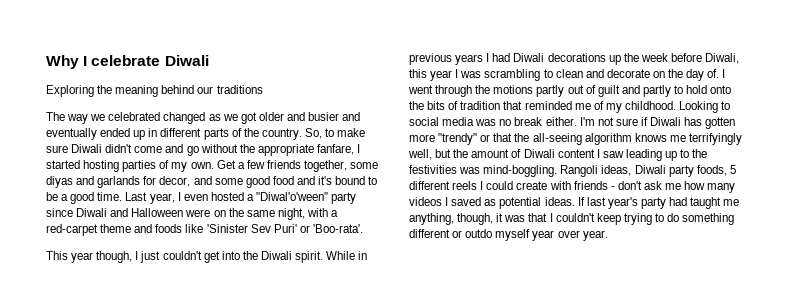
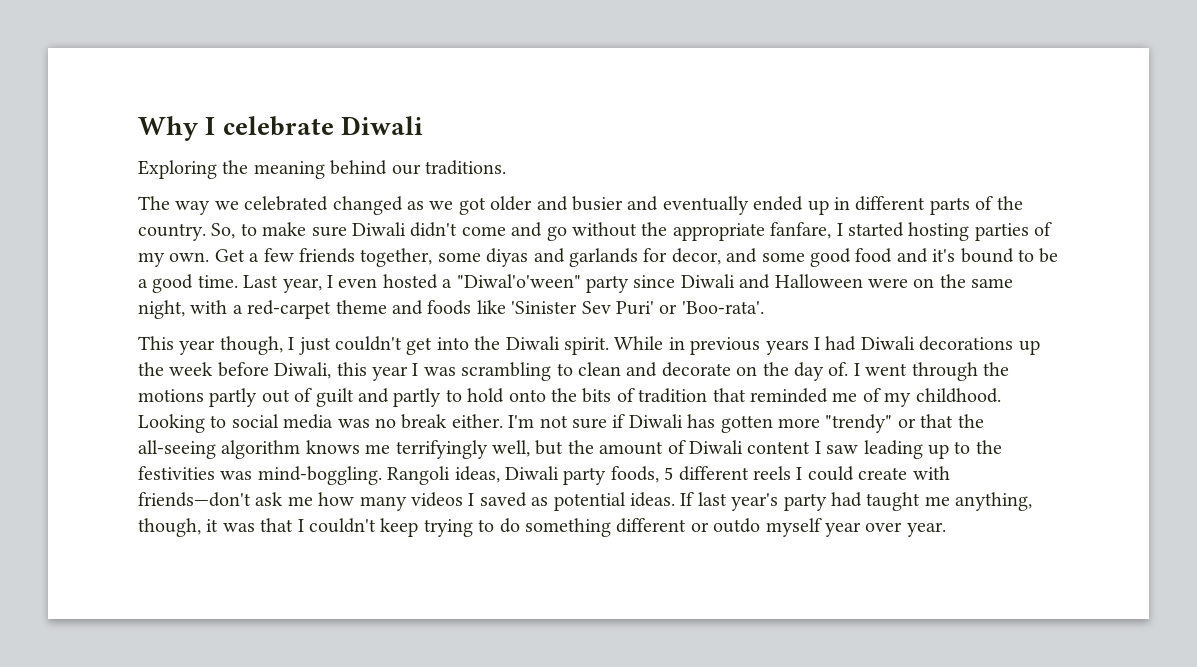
- Exploring the meaning behind our traditions
+ Exploring the meaning behind our traditions.
- Rangoli ideas, Diwali party foods, 5 different reels I could create with friends - don't ask me how many videos I saved as potential ideas.
+ Rangoli ideas, Diwali party foods, 5 different reels I could create with friends—don't ask me how many videos I saved as potential ideas.

